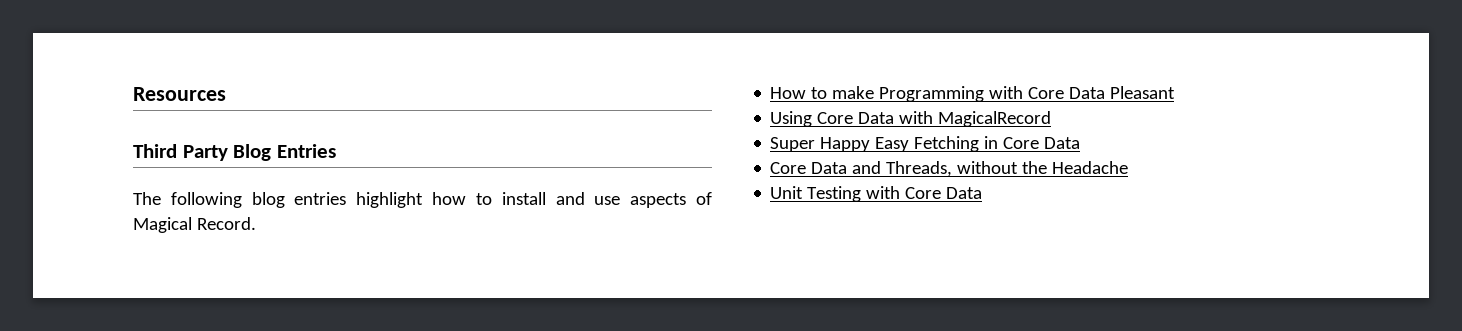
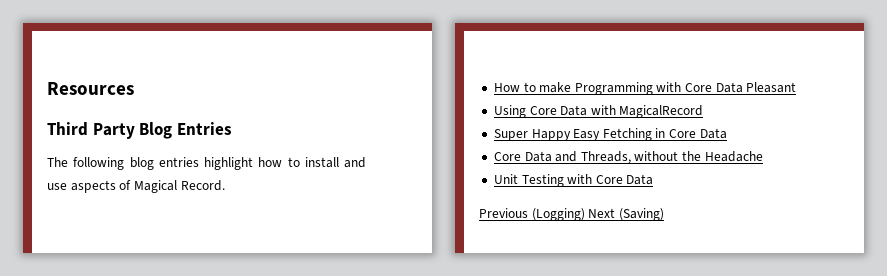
+ Previous (Logging) Next (Saving)

